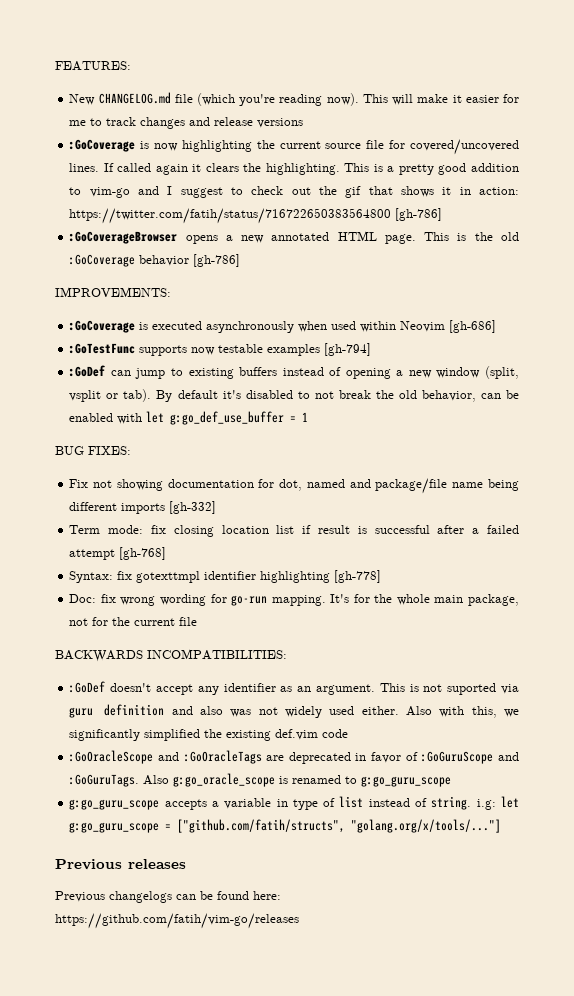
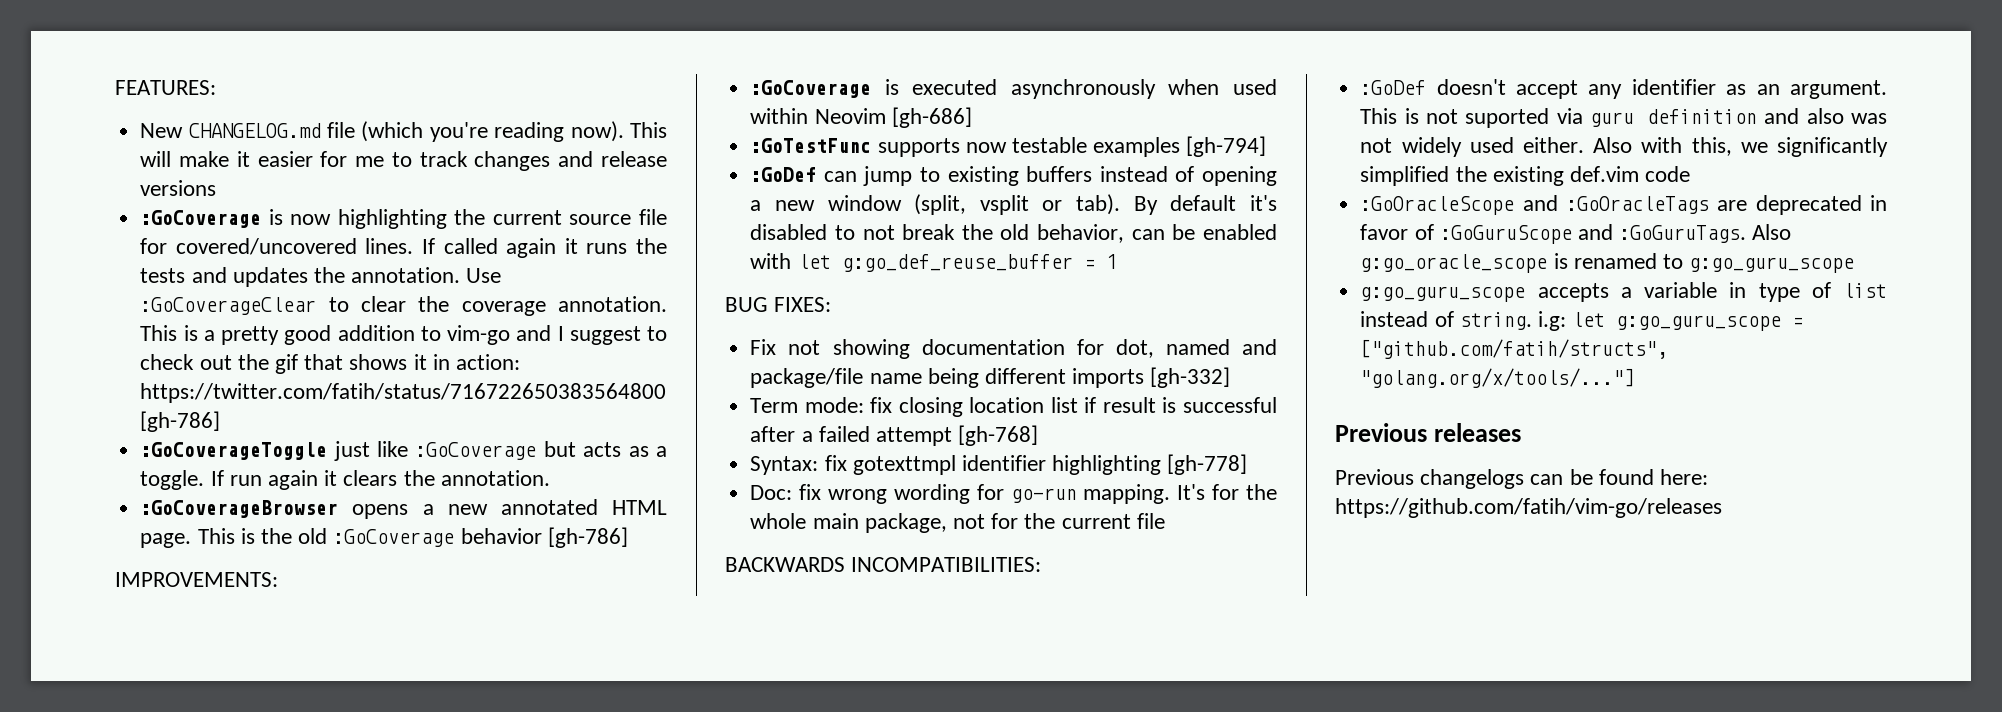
- If called again it clears the highlighting.
+ If called again it runs the tests and updates the annotation. Use :GoCoverageClear to clear the coverage annotation.
+ :GoCoverageToggle just like :GoCoverage but acts as a toggle. If run again it clears the annotation.
- By default it's disabled to not break the old behavior, can be enabled with let g:go_def_use_buffer = 1
+ By default it's disabled to not break the old behavior, can be enabled with let g:go_def_reuse_buffer = 1

